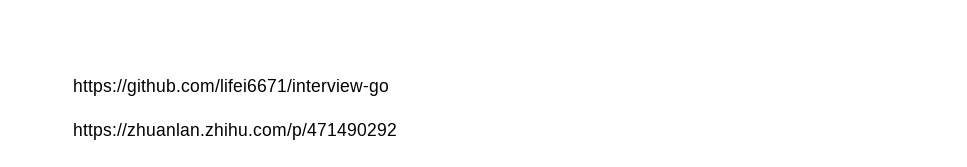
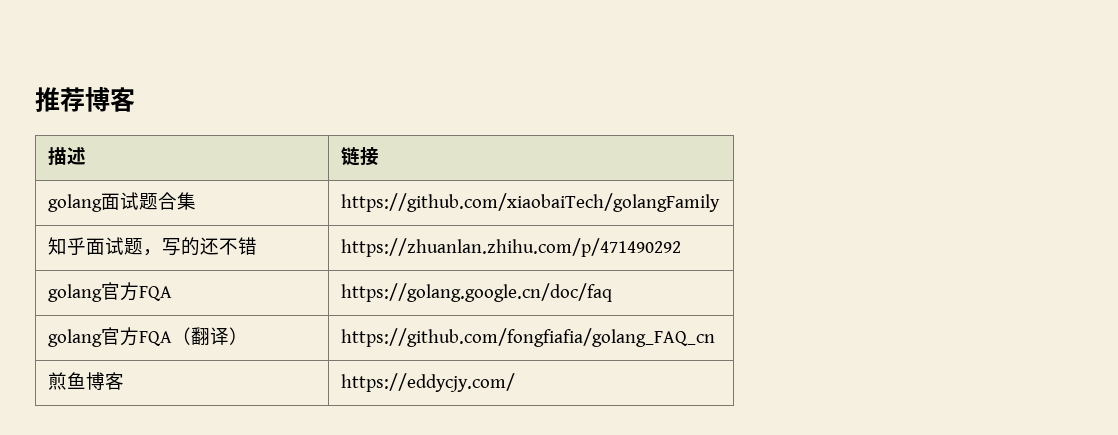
- https://github.com/lifei6671/interview-go
- https://zhuanlan.zhihu.com/p/471490292
+ 推荐博客
+ 描述 | 链接
+ golang面试题合集 | https://github.com/xiaobaiTech/golangFamily
+ 知乎面试题，写的还不错 | https://zhuanlan.zhihu.com/p/471490292
+ golang官方FQA | https://golang.google.cn/doc/faq
+ golang官方FQA（翻译） | https://github.com/fongfiafia/golang_FAQ_cn
+ 煎鱼博客 | https://eddycjy.com/

